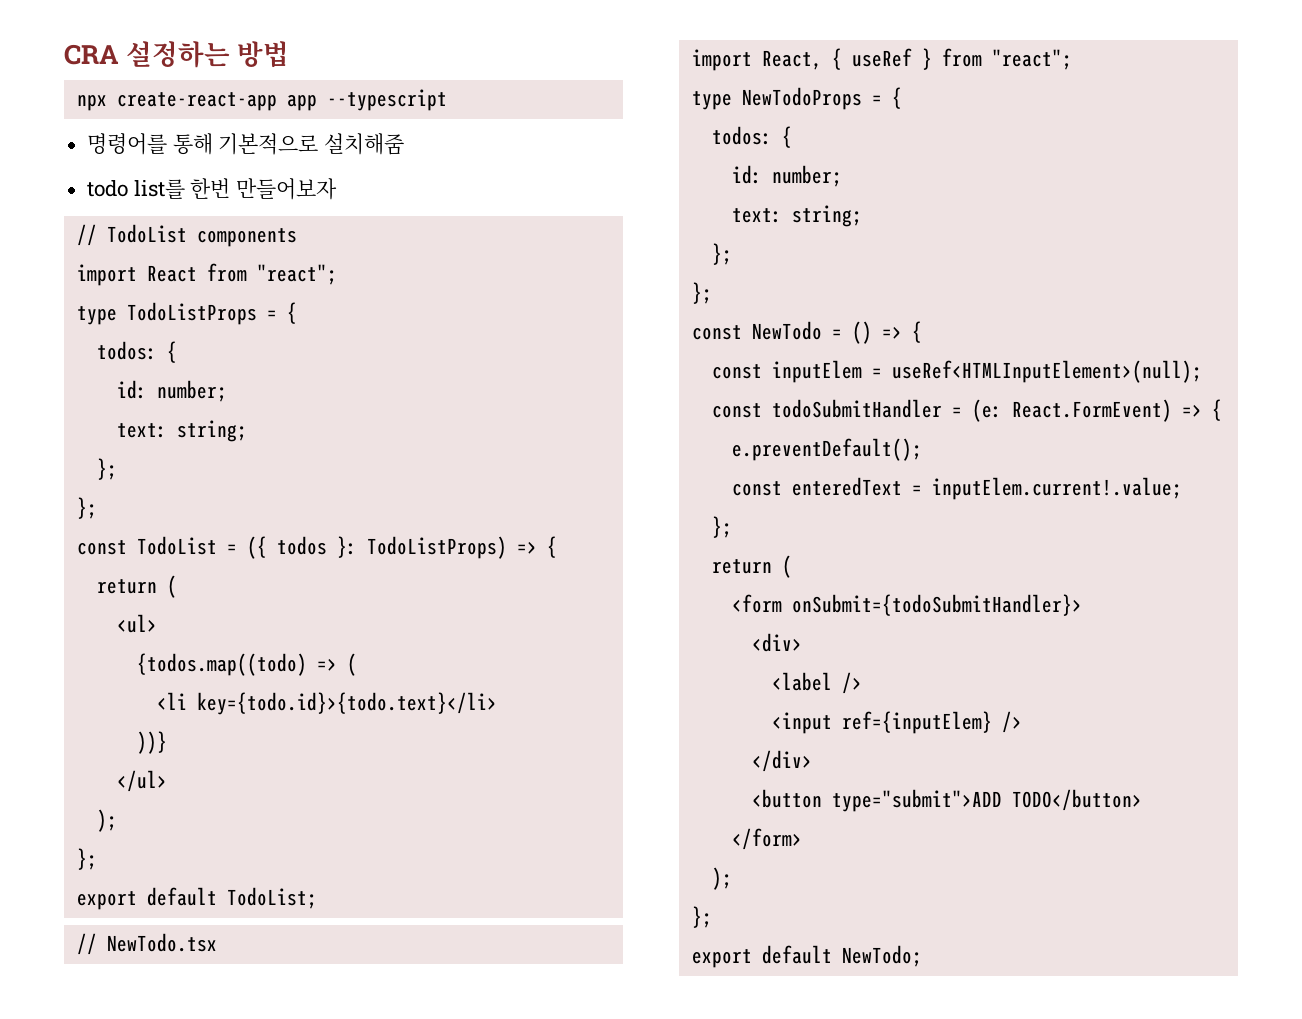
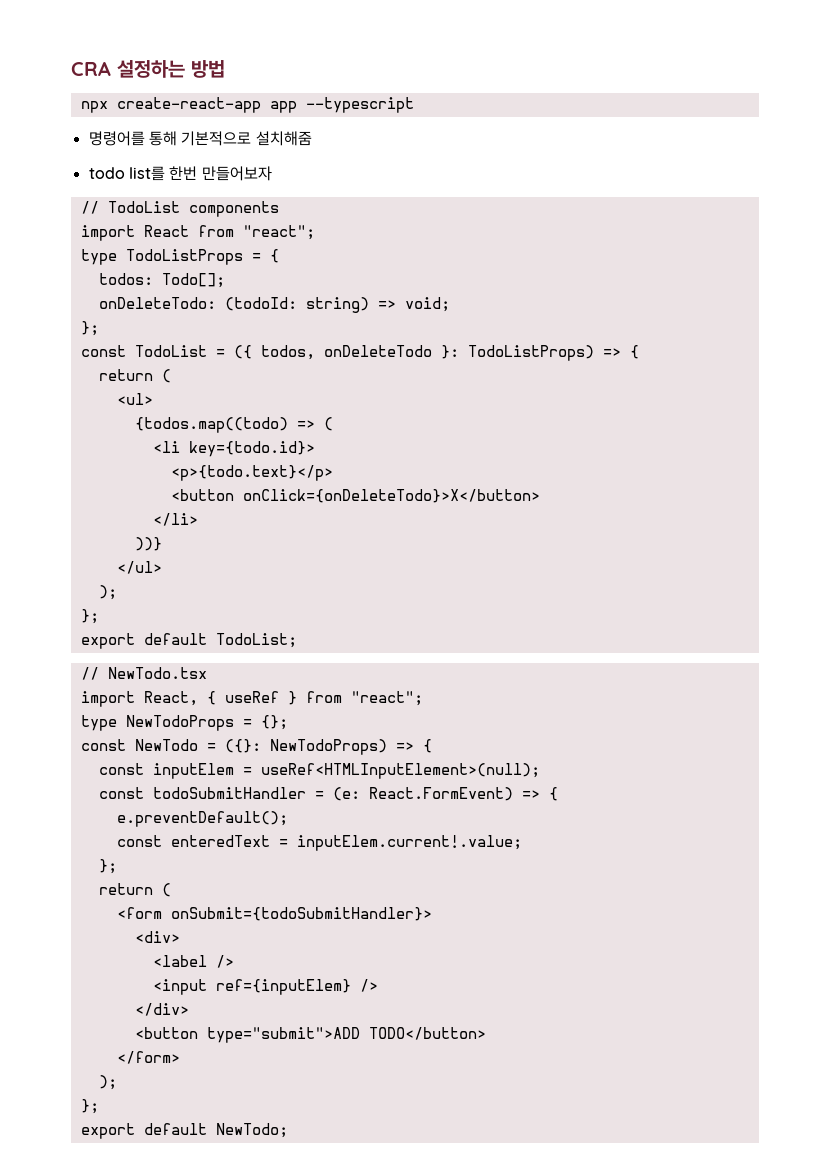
  type TodoListProps = {
- todos: {
- id: number;
- text: string;
- };
+ todos: Todo[];
+ onDeleteTodo: (todoId: string) => void;
- const TodoList = ({ todos }: TodoListProps) => {
+ const TodoList = ({ todos, onDeleteTodo }: TodoListProps) => {
- <li key={todo.id}>{todo.text}</li>
+ <li key={todo.id}>
+ <p>{todo.text}</p>
+ <button onClick={onDeleteTodo}>X</button>
+ </li>
- type NewTodoProps = {
- todos: {
- id: number;
- text: string;
- };
- };
+ type NewTodoProps = {};
- const NewTodo = () => {
+ const NewTodo = ({}: NewTodoProps) => {

